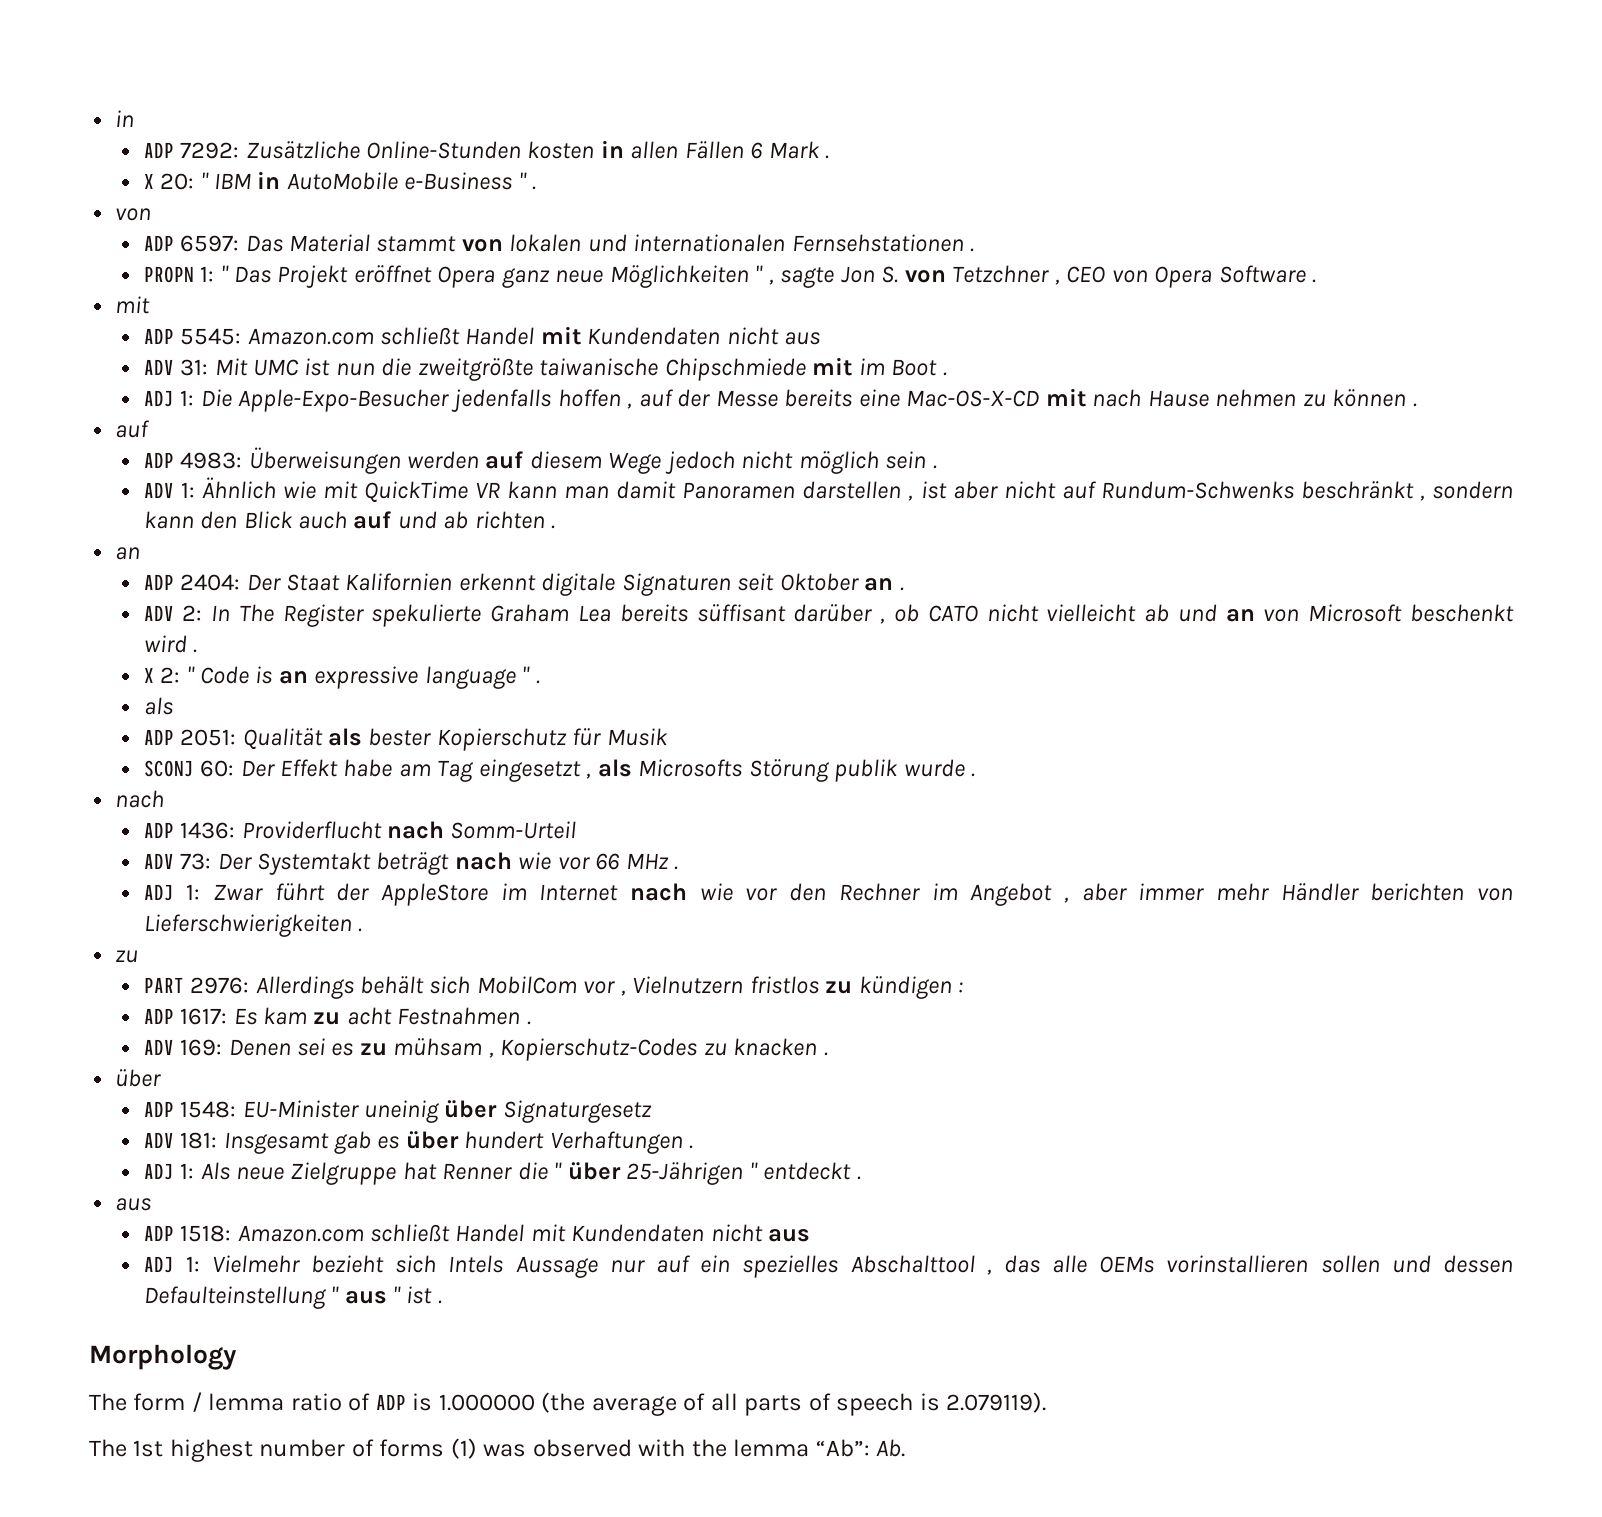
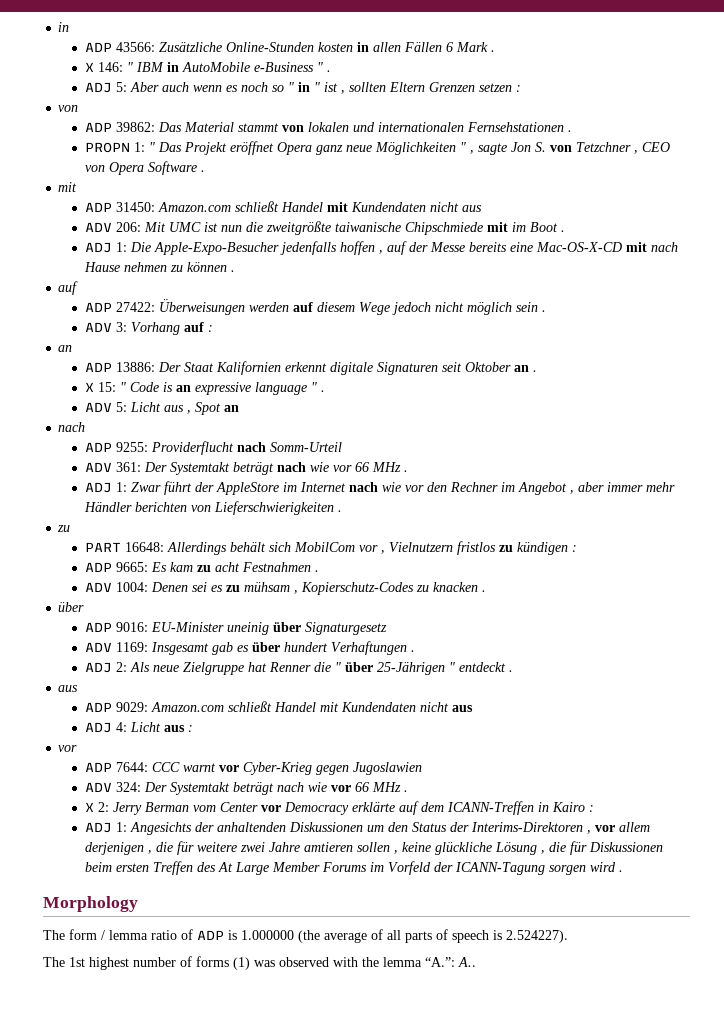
- ADP 7292: Zusätzliche Online-Stunden kosten in allen Fällen 6 Mark .
+ ADP 43566: Zusätzliche Online-Stunden kosten in allen Fällen 6 Mark .
- X 20: " IBM in AutoMobile e-Business " .
+ X 146: " IBM in AutoMobile e-Business " .
+ ADJ 5: Aber auch wenn es noch so " in " ist , sollten Eltern Grenzen setzen :
- ADP 6597: Das Material stammt von lokalen und internationalen Fernsehstationen .
+ ADP 39862: Das Material stammt von lokalen und internationalen Fernsehstationen .
- ADP 5545: Amazon.com schließt Handel mit Kundendaten nicht aus
+ ADP 31450: Amazon.com schließt Handel mit Kundendaten nicht aus
- ADV 31: Mit UMC ist nun die zweitgrößte taiwanische Chipschmiede mit im Boot .
+ ADV 206: Mit UMC ist nun die zweitgrößte taiwanische Chipschmiede mit im Boot .
- ADP 4983: Überweisungen werden auf diesem Wege jedoch nicht möglich sein .
+ ADP 27422: Überweisungen werden auf diesem Wege jedoch nicht möglich sein .
- ADV 1: Ähnlich wie mit QuickTime VR kann man damit Panoramen darstellen , ist aber nicht auf Rundum-Schwenks beschränkt , sondern kann den Blick auch auf und ab richten .
+ ADV 3: Vorhang auf :
- ADP 2404: Der Staat Kalifornien erkennt digitale Signaturen seit Oktober an .
+ ADP 13886: Der Staat Kalifornien erkennt digitale Signaturen seit Oktober an .
- ADV 2: In The Register spekulierte Graham Lea bereits süffisant darüber , ob CATO nicht vielleicht ab und an von Microsoft beschenkt wird .
- X 2: " Code is an expressive language " .
- als
- ADP 2051: Qualität als bester Kopierschutz für Musik
- SCONJ 60: Der Effekt habe am Tag eingesetzt , als Microsofts Störung publik wurde .
+ X 15: " Code is an expressive language " .
+ ADV 5: Licht aus , Spot an
- ADP 1436: Providerflucht nach Somm-Urteil
+ ADP 9255: Providerflucht nach Somm-Urteil
- ADV 73: Der Systemtakt beträgt nach wie vor 66 MHz .
+ ADV 361: Der Systemtakt beträgt nach wie vor 66 MHz .
- PART 2976: Allerdings behält sich MobilCom vor , Vielnutzern fristlos zu kündigen :
+ PART 16648: Allerdings behält sich MobilCom vor , Vielnutzern fristlos zu kündigen :
- ADP 1617: Es kam zu acht Festnahmen .
+ ADP 9665: Es kam zu acht Festnahmen .
- ADV 169: Denen sei es zu mühsam , Kopierschutz-Codes zu knacken .
+ ADV 1004: Denen sei es zu mühsam , Kopierschutz-Codes zu knacken .
- ADP 1548: EU-Minister uneinig über Signaturgesetz
+ ADP 9016: EU-Minister uneinig über Signaturgesetz
- ADV 181: Insgesamt gab es über hundert Verhaftungen .
+ ADV 1169: Insgesamt gab es über hundert Verhaftungen .
- ADJ 1: Als neue Zielgruppe hat Renner die " über 25-Jährigen " entdeckt .
+ ADJ 2: Als neue Zielgruppe hat Renner die " über 25-Jährigen " entdeckt .
- ADP 1518: Amazon.com schließt Handel mit Kundendaten nicht aus
+ ADP 9029: Amazon.com schließt Handel mit Kundendaten nicht aus
- ADJ 1: Vielmehr bezieht sich Intels Aussage nur auf ein spezielles Abschalttool , das alle OEMs vorinstallieren sollen und dessen Defaulteinstellung " aus " ist .
+ ADJ 4: Licht aus :
+ vor
+ ADP 7644: CCC warnt vor Cyber-Krieg gegen Jugoslawien
+ ADV 324: Der Systemtakt beträgt nach wie vor 66 MHz .
+ X 2: Jerry Berman vom Center vor Democracy erklärte auf dem ICANN-Treffen in Kairo :
+ ADJ 1: Angesichts der anhaltenden Diskussionen um den Status der Interims-Direktoren , vor allem derjenigen , die für weitere zwei Jahre amtieren sollen , keine glückliche Lösung , die für Diskussionen beim ersten Treffen des At Large Member Forums im Vorfeld der ICANN-Tagung sorgen wird .
- The form / lemma ratio of ADP is 1.000000 (the average of all parts of speech is 2.079119).
+ The form / lemma ratio of ADP is 1.000000 (the average of all parts of speech is 2.524227).
- The 1st highest number of forms (1) was observed with the lemma “Ab”: Ab.
+ The 1st highest number of forms (1) was observed with the lemma “A.”: A..

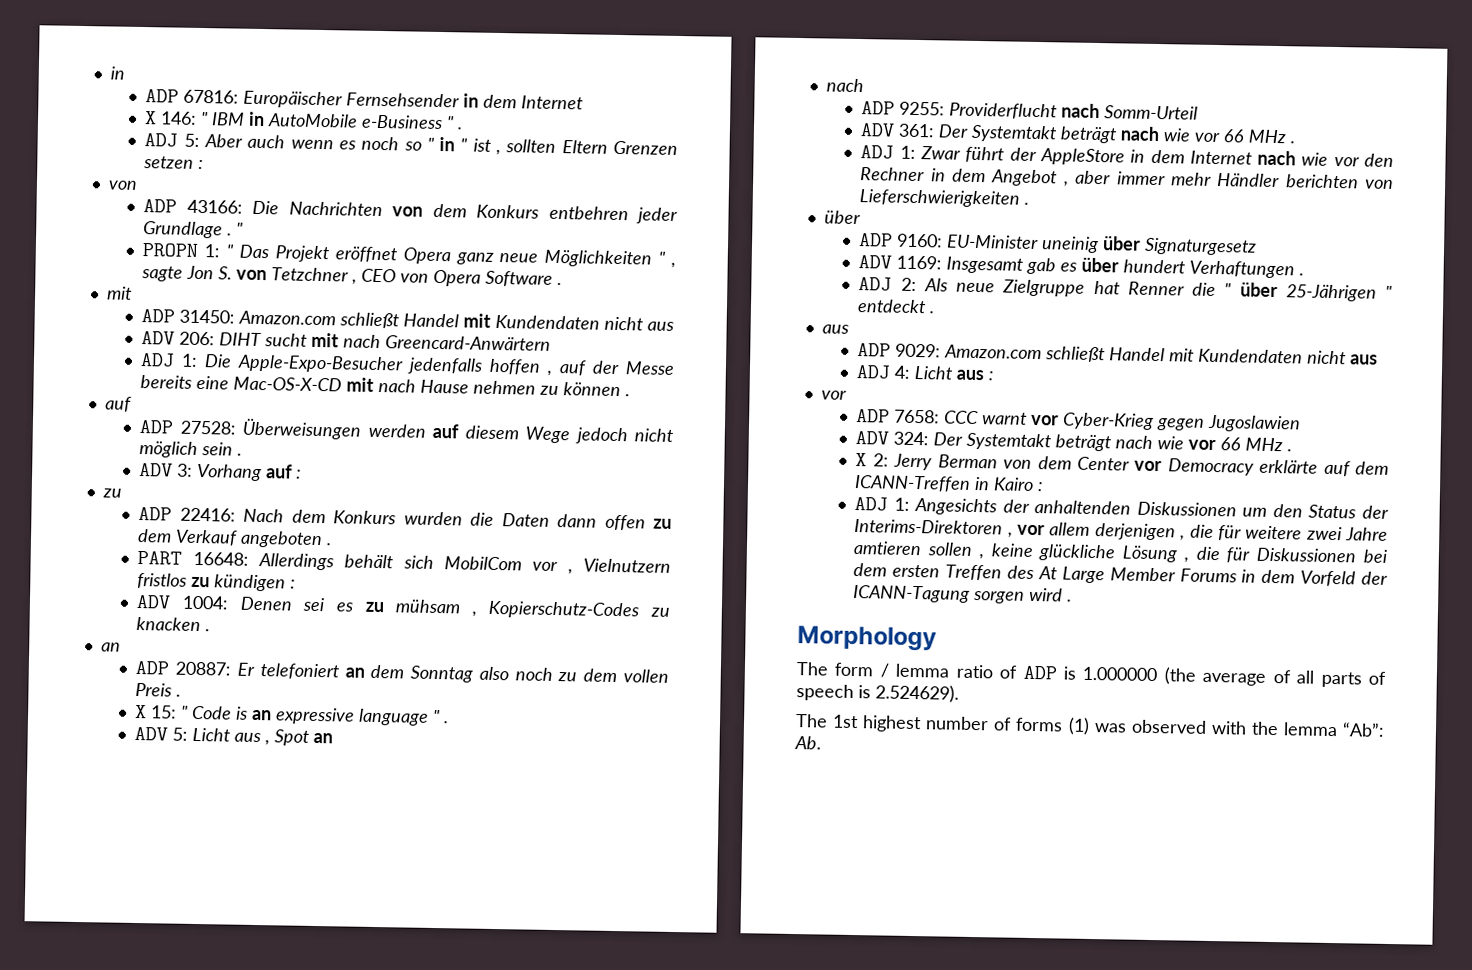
- ADP 43566: Zusätzliche Online-Stunden kosten in allen Fällen 6 Mark .
+ ADP 67816: Europäischer Fernsehsender in dem Internet
- ADP 39862: Das Material stammt von lokalen und internationalen Fernsehstationen .
+ ADP 43166: Die Nachrichten von dem Konkurs entbehren jeder Grundlage . "
- ADV 206: Mit UMC ist nun die zweitgrößte taiwanische Chipschmiede mit im Boot .
+ ADV 206: DIHT sucht mit nach Greencard-Anwärtern
- ADP 27422: Überweisungen werden auf diesem Wege jedoch nicht möglich sein .
+ ADP 27528: Überweisungen werden auf diesem Wege jedoch nicht möglich sein .
  ADV 3: Vorhang auf :
+ zu
+ ADP 22416: Nach dem Konkurs wurden die Daten dann offen zu dem Verkauf angeboten .
+ PART 16648: Allerdings behält sich MobilCom vor , Vielnutzern fristlos zu kündigen :
+ ADV 1004: Denen sei es zu mühsam , Kopierschutz-Codes zu knacken .
  an
- ADP 13886: Der Staat Kalifornien erkennt digitale Signaturen seit Oktober an .
+ ADP 20887: Er telefoniert an dem Sonntag also noch zu dem vollen Preis .
- ADJ 1: Zwar führt der AppleStore im Internet nach wie vor den Rechner im Angebot , aber immer mehr Händler berichten von Lieferschwierigkeiten .
- zu
- PART 16648: Allerdings behält sich MobilCom vor , Vielnutzern fristlos zu kündigen :
- ADP 9665: Es kam zu acht Festnahmen .
- ADV 1004: Denen sei es zu mühsam , Kopierschutz-Codes zu knacken .
+ ADJ 1: Zwar führt der AppleStore in dem Internet nach wie vor den Rechner in dem Angebot , aber immer mehr Händler berichten von Lieferschwierigkeiten .
- ADP 9016: EU-Minister uneinig über Signaturgesetz
+ ADP 9160: EU-Minister uneinig über Signaturgesetz
- ADP 7644: CCC warnt vor Cyber-Krieg gegen Jugoslawien
+ ADP 7658: CCC warnt vor Cyber-Krieg gegen Jugoslawien
- X 2: Jerry Berman vom Center vor Democracy erklärte auf dem ICANN-Treffen in Kairo :
+ X 2: Jerry Berman von dem Center vor Democracy erklärte auf dem ICANN-Treffen in Kairo :
- ADJ 1: Angesichts der anhaltenden Diskussionen um den Status der Interims-Direktoren , vor allem derjenigen , die für weitere zwei Jahre amtieren sollen , keine glückliche Lösung , die für Diskussionen beim ersten Treffen des At Large Member Forums im Vorfeld der ICANN-Tagung sorgen wird .
+ ADJ 1: Angesichts der anhaltenden Diskussionen um den Status der Interims-Direktoren , vor allem derjenigen , die für weitere zwei Jahre amtieren sollen , keine glückliche Lösung , die für Diskussionen bei dem ersten Treffen des At Large Member Forums in dem Vorfeld der ICANN-Tagung sorgen wird .
- The form / lemma ratio of ADP is 1.000000 (the average of all parts of speech is 2.524227).
+ The form / lemma ratio of ADP is 1.000000 (the average of all parts of speech is 2.524629).
- The 1st highest number of forms (1) was observed with the lemma “A.”: A..
+ The 1st highest number of forms (1) was observed with the lemma “Ab”: Ab.

